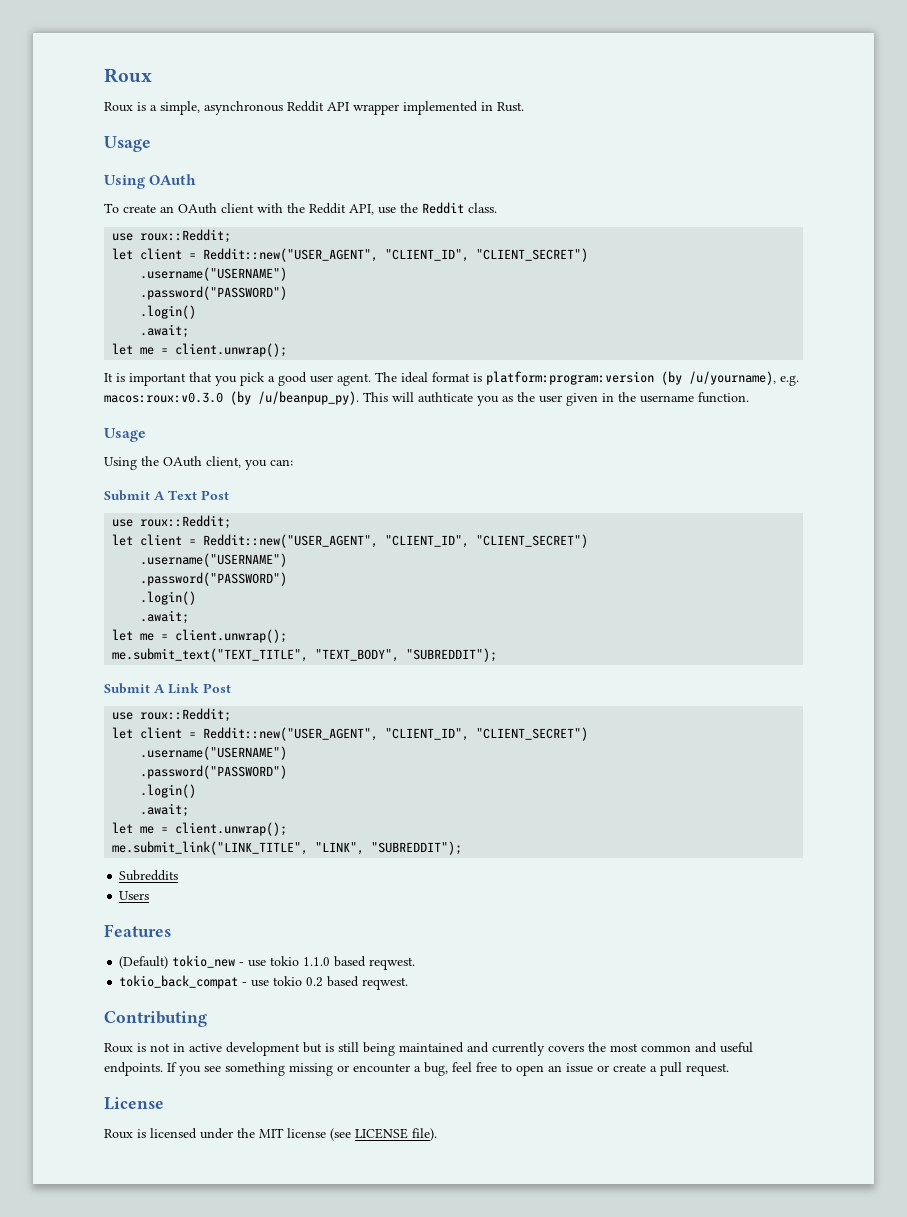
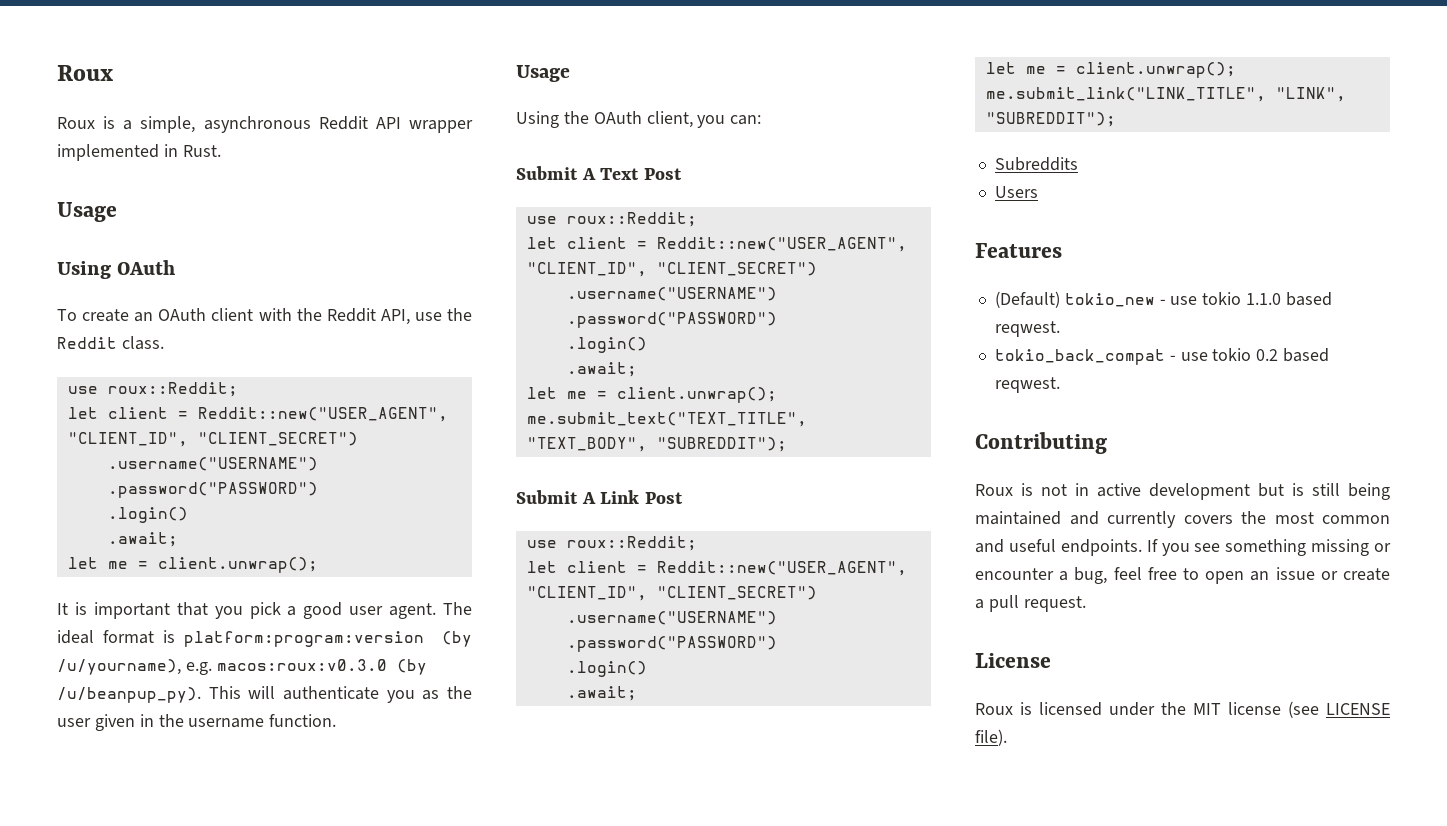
- This will authticate you as the user given in the username function.
+ This will authenticate you as the user given in the username function.

